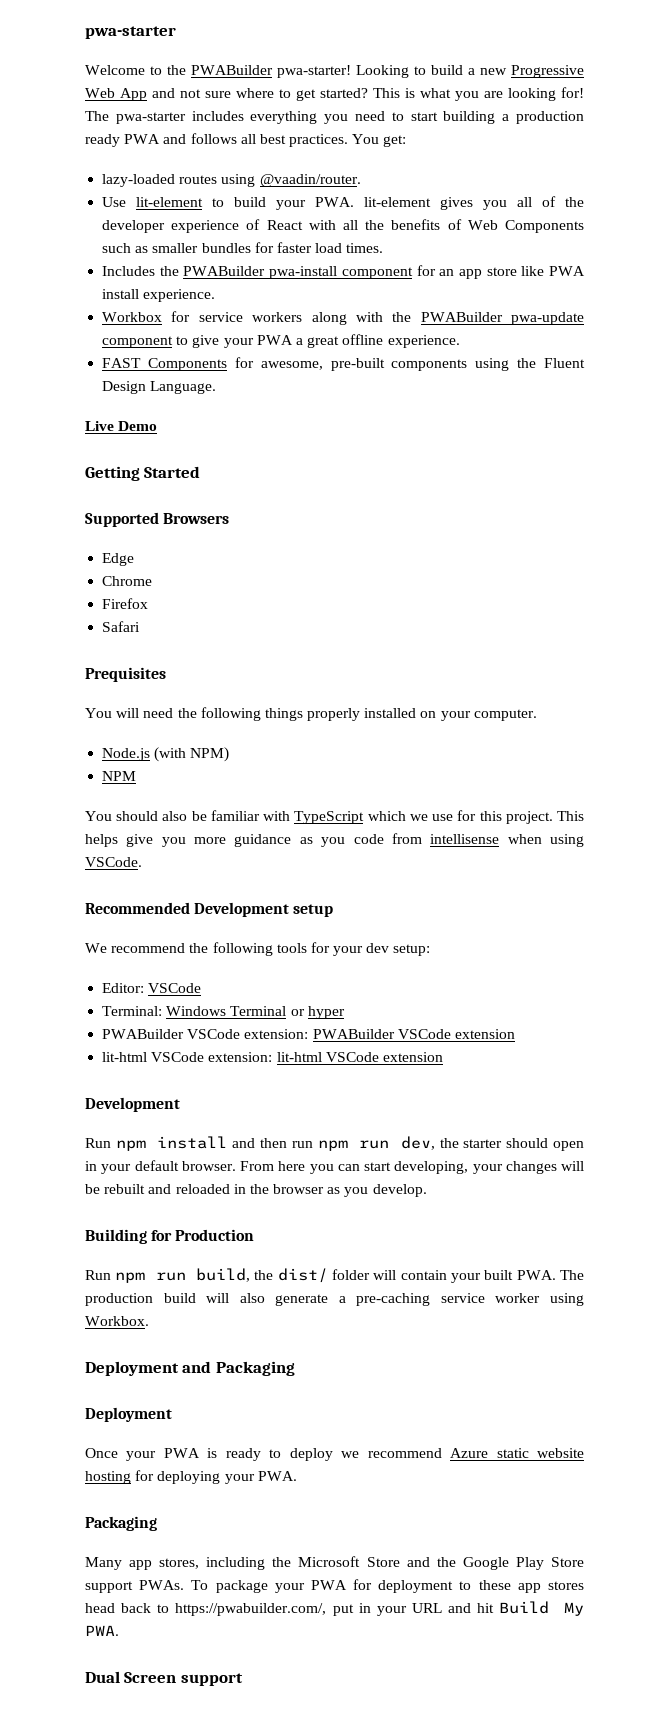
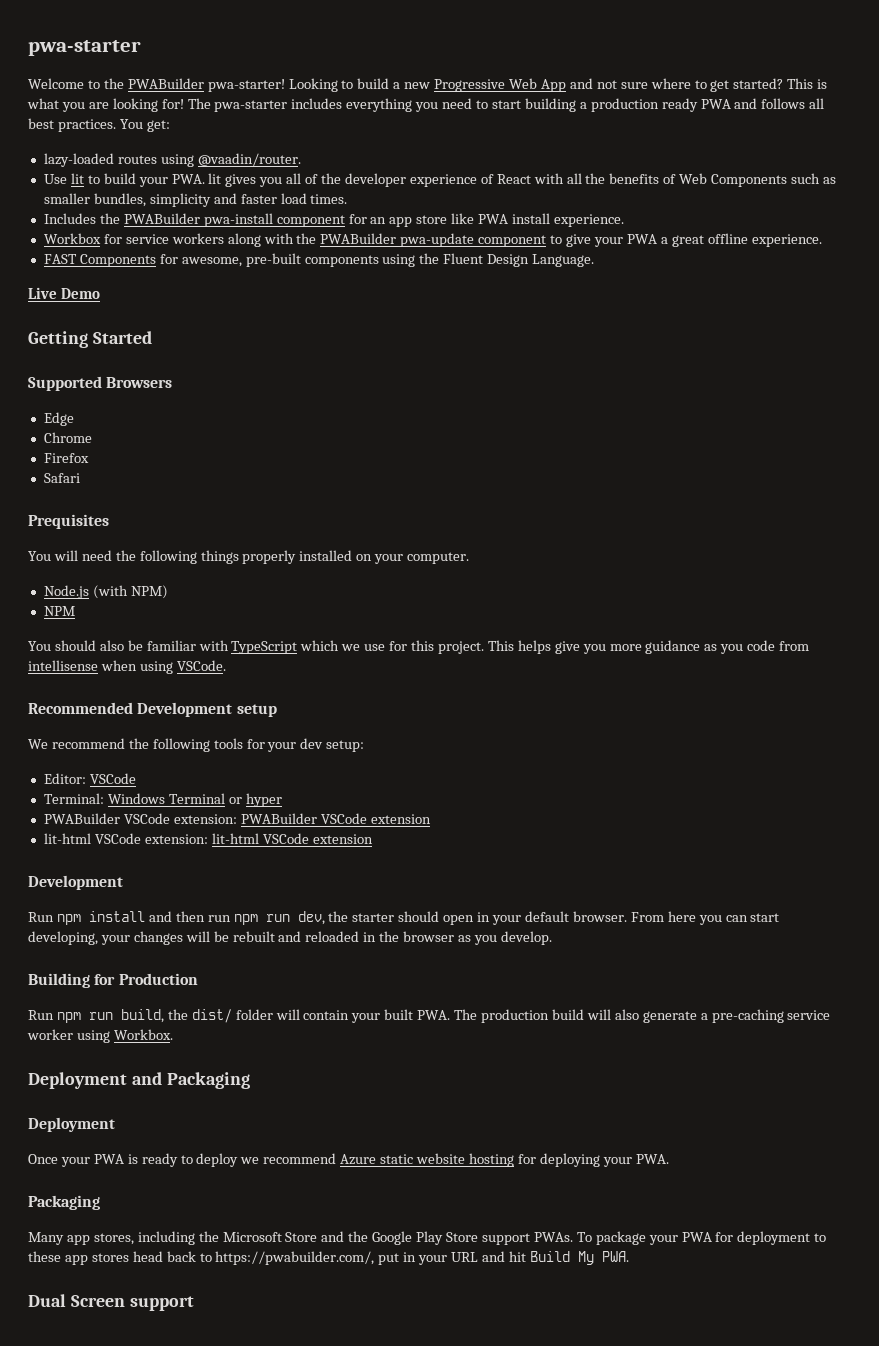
- Use lit-element to build your PWA. lit-element gives you all of the developer experience of React with all the benefits of Web Components such as smaller bundles for faster load times.
+ Use lit to build your PWA. lit gives you all of the developer experience of React with all the benefits of Web Components such as smaller bundles, simplicity and faster load times.

